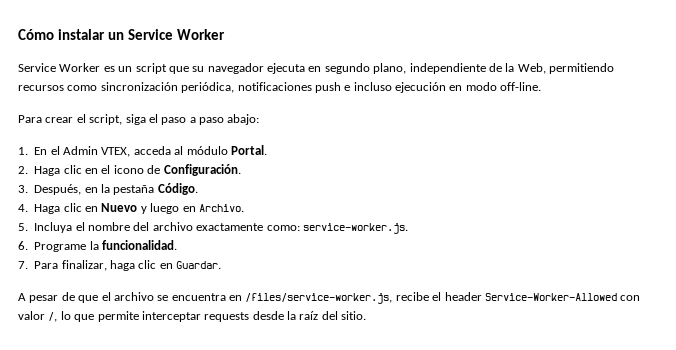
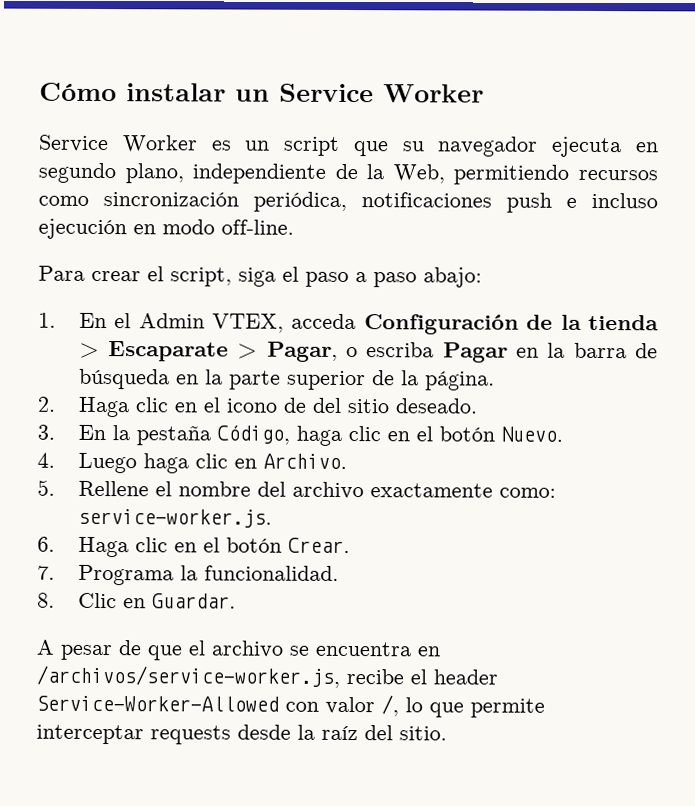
- 1. En el Admin VTEX, acceda al módulo Portal.
+ 1. En el Admin VTEX, acceda Configuración de la tienda > Escaparate > Pagar, o escriba Pagar en la barra de búsqueda en la parte superior de la página.
- 2. Haga clic en el icono de Configuración.
- 3. Después, en la pestaña Código.
- 4. Haga clic en Nuevo y luego en Archivo.
+ 2. Haga clic en el icono de del sitio deseado.
+ 3. En la pestaña Código, haga clic en el botón Nuevo.
+ 4. Luego haga clic en Archivo.
- 5. Incluya el nombre del archivo exactamente como: service-worker.js.
+ 5. Rellene el nombre del archivo exactamente como: service-worker.js.
- 6. Programe la funcionalidad.
- 7. Para finalizar, haga clic en Guardar.
+ 6. Haga clic en el botón Crear.
+ 7. Programa la funcionalidad.
+ 8. Clic en Guardar.
- A pesar de que el archivo se encuentra en /files/service-worker.js, recibe el header Service-Worker-Allowed con valor /, lo que permite interceptar requests desde la raíz del sitio.
+ A pesar de que el archivo se encuentra en /archivos/service-worker.js, recibe el header Service-Worker-Allowed con valor /, lo que permite interceptar requests desde la raíz del sitio.

